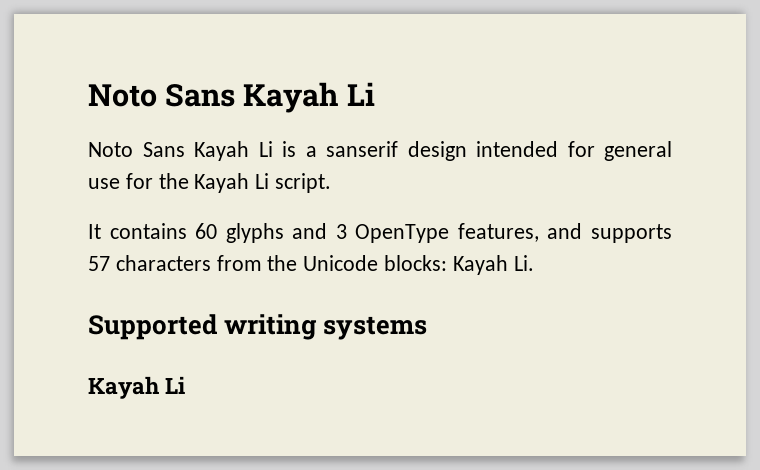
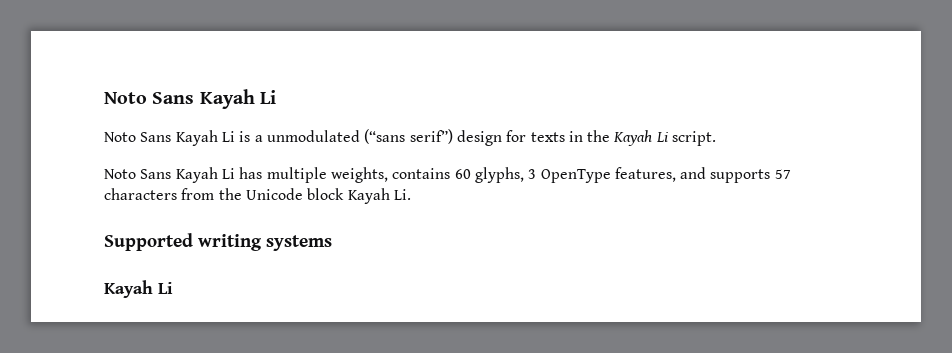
- Noto Sans Kayah Li is a sanserif design intended for general use for the Kayah Li script.
- It contains 60 glyphs and 3 OpenType features, and supports 57 characters from the Unicode blocks: Kayah Li.
+ Noto Sans Kayah Li is a unmodulated (“sans serif”) design for texts in the Kayah Li script.
+ Noto Sans Kayah Li has multiple weights, contains 60 glyphs, 3 OpenType features, and supports 57 characters from the Unicode block Kayah Li.

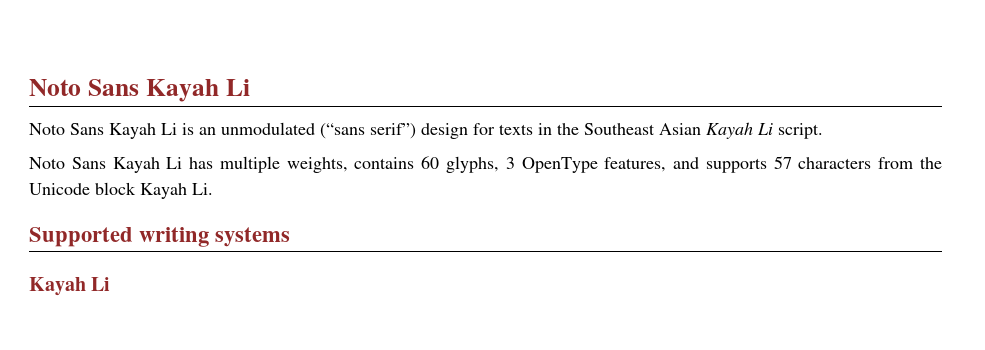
- Noto Sans Kayah Li is a unmodulated (“sans serif”) design for texts in the Kayah Li script.
+ Noto Sans Kayah Li is an unmodulated (“sans serif”) design for texts in the Southeast Asian Kayah Li script.

